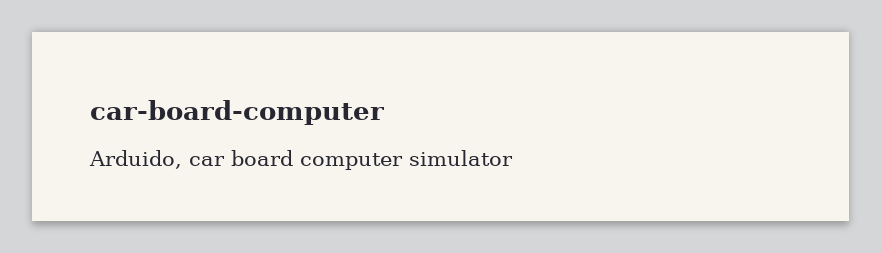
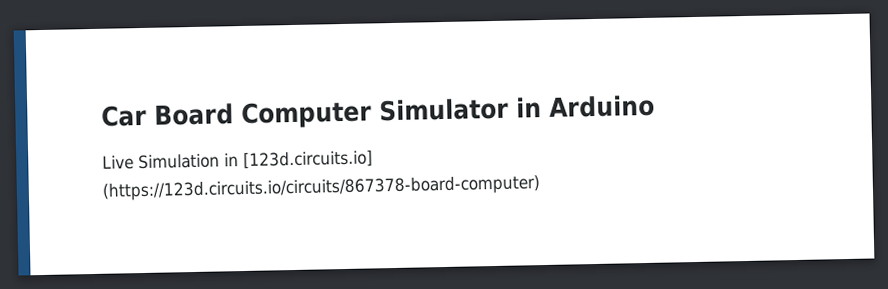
- car-board-computer
- Arduido, car board computer simulator
+ Car Board Computer Simulator in Arduino
+ Live Simulation in [123d.circuits.io] (https://123d.circuits.io/circuits/867378-board-computer)

